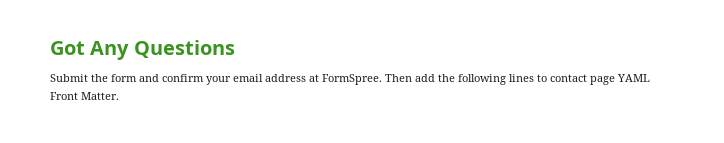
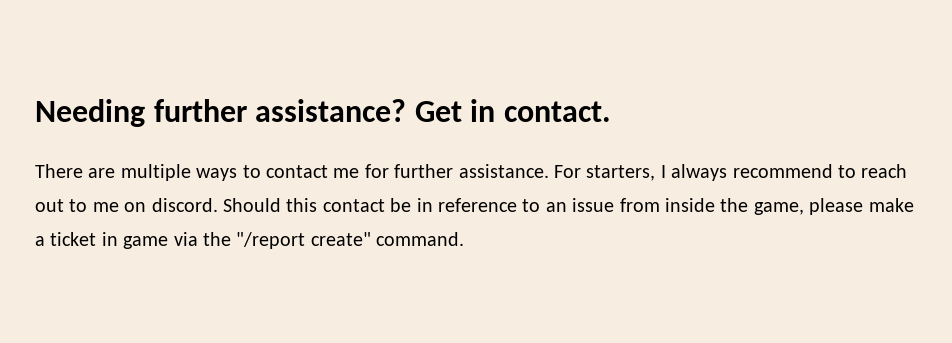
- Got Any Questions
- Submit the form and confirm your email address at FormSpree. Then add the following lines to contact page YAML Front Matter.
+ Needing further assistance? Get in contact.
+ There are multiple ways to contact me for further assistance. For starters, I always recommend to reach out to me on discord. Should this contact be in reference to an issue from inside the game, please make a ticket in game via the "/report create" command.

